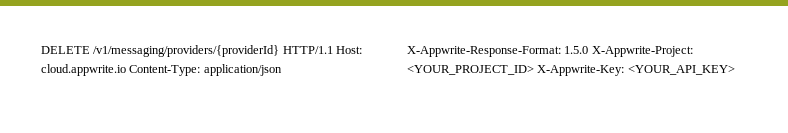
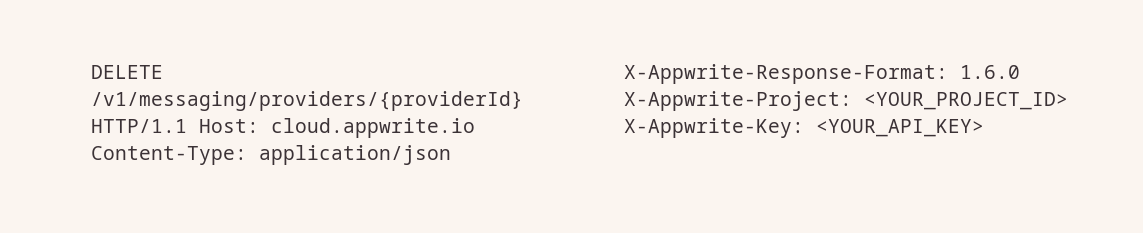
- DELETE /v1/messaging/providers/{providerId} HTTP/1.1 Host: cloud.appwrite.io Content-Type: application/json X-Appwrite-Response-Format: 1.5.0 X-Appwrite-Project: <YOUR_PROJECT_ID> X-Appwrite-Key: <YOUR_API_KEY>
+ DELETE /v1/messaging/providers/{providerId} HTTP/1.1 Host: cloud.appwrite.io Content-Type: application/json X-Appwrite-Response-Format: 1.6.0 X-Appwrite-Project: <YOUR_PROJECT_ID> X-Appwrite-Key: <YOUR_API_KEY>

